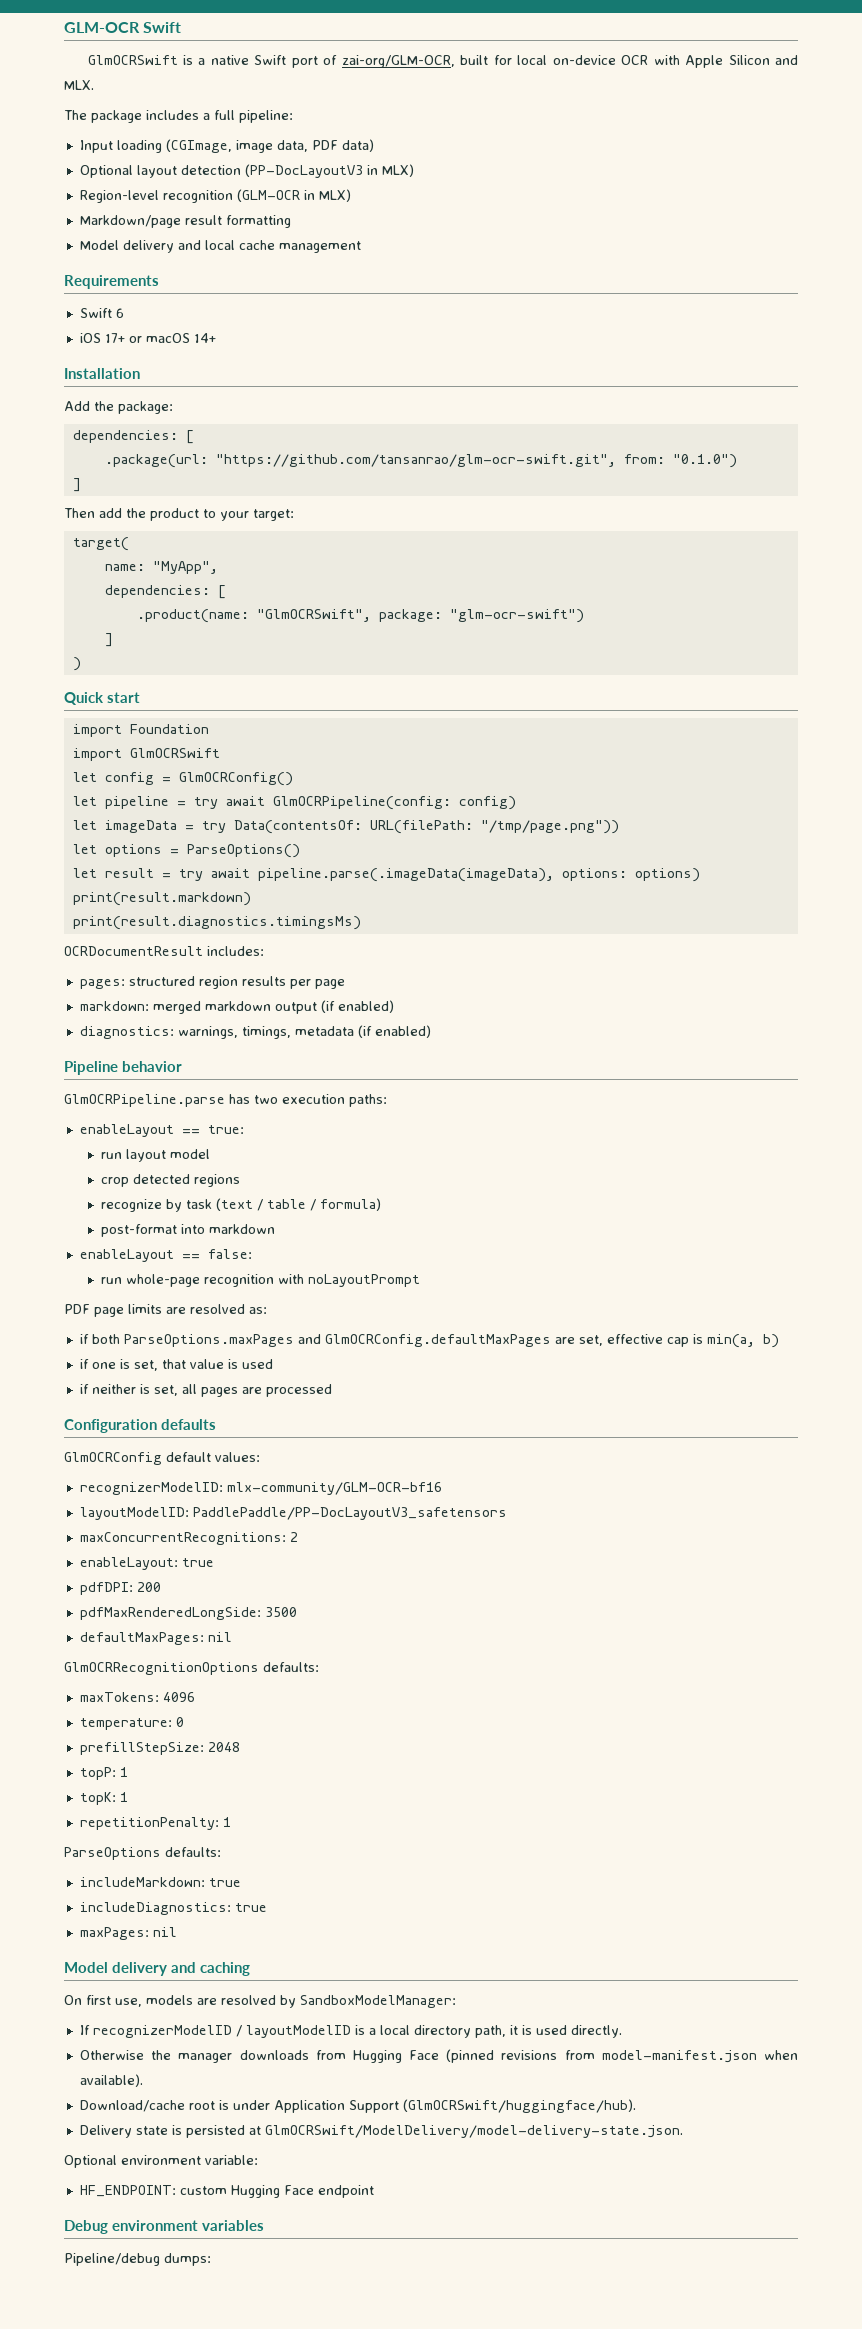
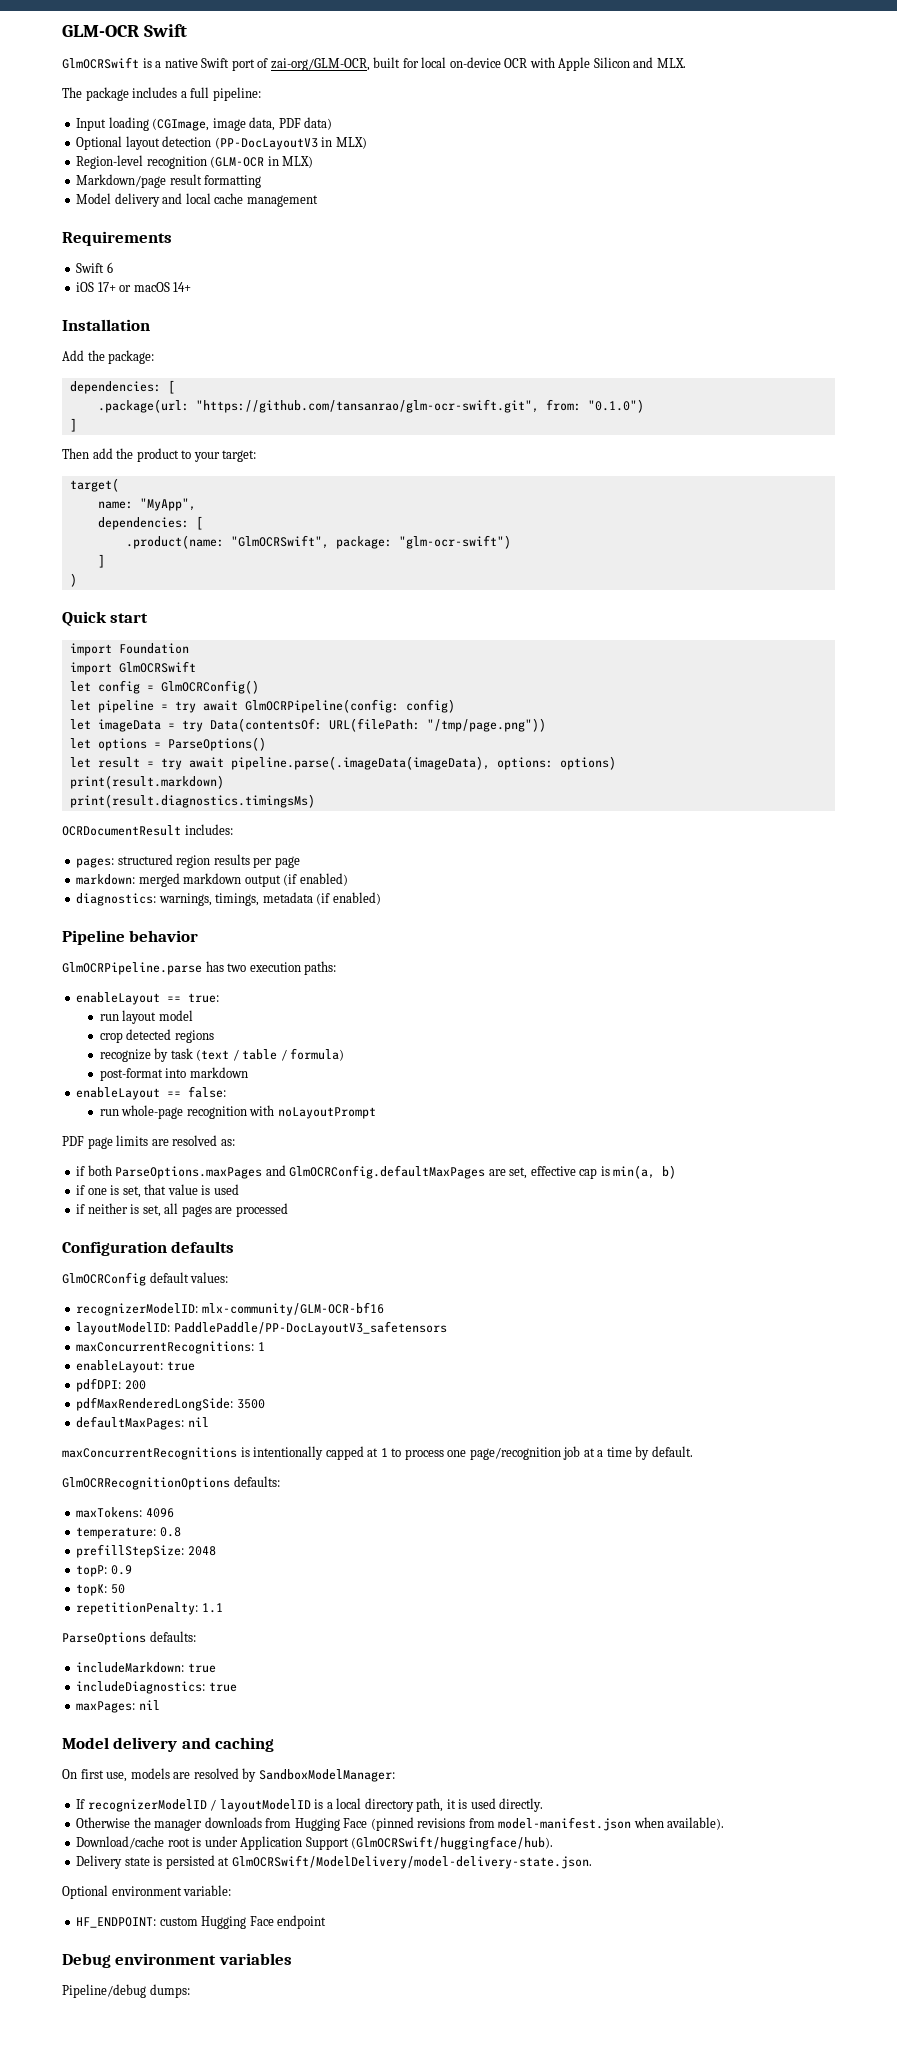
- maxConcurrentRecognitions: 2
+ maxConcurrentRecognitions: 1
+ maxConcurrentRecognitions is intentionally capped at 1 to process one page/recognition job at a time by default.
- temperature: 0
+ temperature: 0.8
- topP: 1
+ topP: 0.9
- topK: 1
+ topK: 50
- repetitionPenalty: 1
+ repetitionPenalty: 1.1

